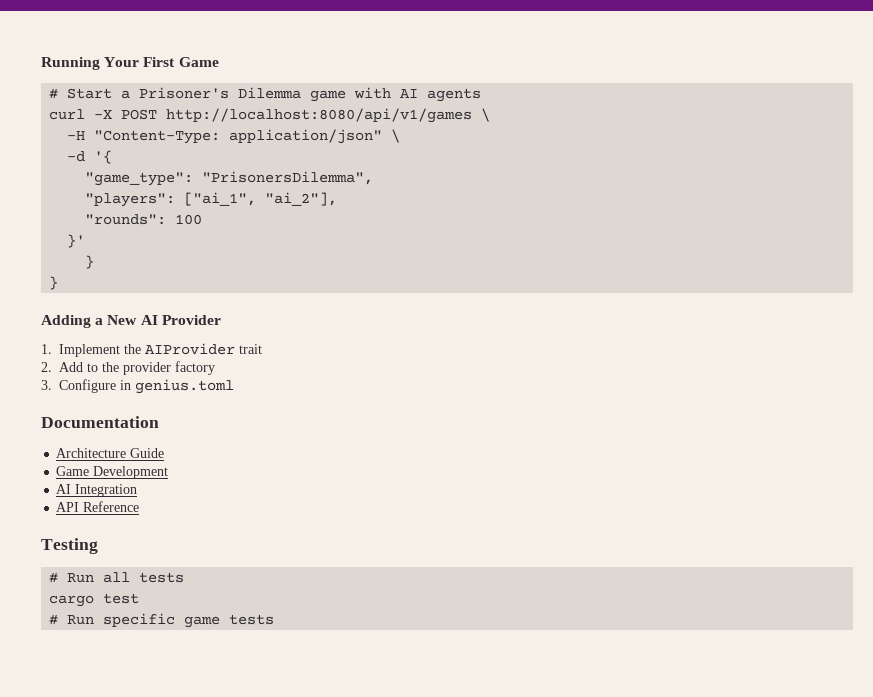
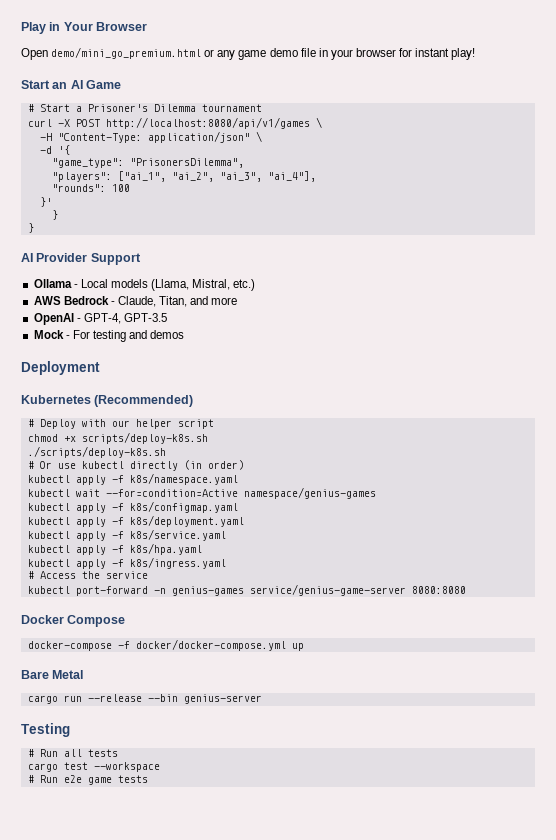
- Running Your First Game
+ Play in Your Browser
+ Open demo/mini_go_premium.html or any game demo file in your browser for instant play!
+ Start an AI Game
- # Start a Prisoner's Dilemma game with AI agents
+ # Start a Prisoner's Dilemma tournament
- "players": ["ai_1", "ai_2"],
+ "players": ["ai_1", "ai_2", "ai_3", "ai_4"],
- Adding a New AI Provider
- 1. Implement the AIProvider trait
- 2. Add to the provider factory
- 3. Configure in genius.toml
- Documentation
- Architecture Guide
- Game Development
- AI Integration
- API Reference
+ AI Provider Support
+ Ollama - Local models (Llama, Mistral, etc.)
+ AWS Bedrock - Claude, Titan, and more
+ OpenAI - GPT-4, GPT-3.5
+ Mock - For testing and demos
+ Deployment
+ Kubernetes (Recommended)
+ # Deploy with our helper script
+ chmod +x scripts/deploy-k8s.sh
+ ./scripts/deploy-k8s.sh
+ # Or use kubectl directly (in order)
+ kubectl apply -f k8s/namespace.yaml
+ kubectl wait --for=condition=Active namespace/genius-games
+ kubectl apply -f k8s/configmap.yaml
+ kubectl apply -f k8s/deployment.yaml
+ kubectl apply -f k8s/service.yaml
+ kubectl apply -f k8s/hpa.yaml
+ kubectl apply -f k8s/ingress.yaml
+ # Access the service
+ kubectl port-forward -n genius-games service/genius-game-server 8080:8080
+ Docker Compose
+ docker-compose -f docker/docker-compose.yml up
+ Bare Metal
+ cargo run --release --bin genius-server
- cargo test
- # Run specific game tests
+ cargo test --workspace
+ # Run e2e game tests

